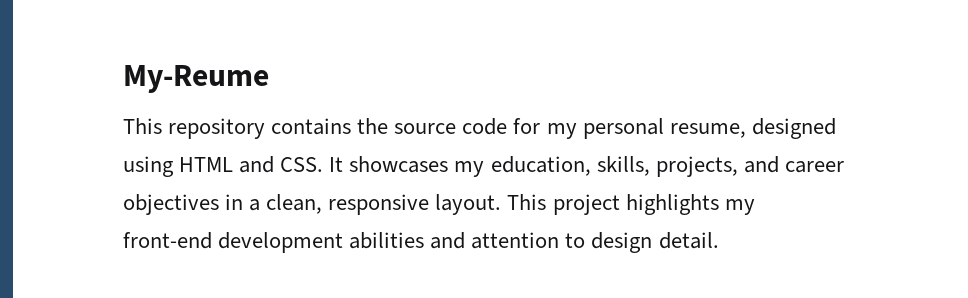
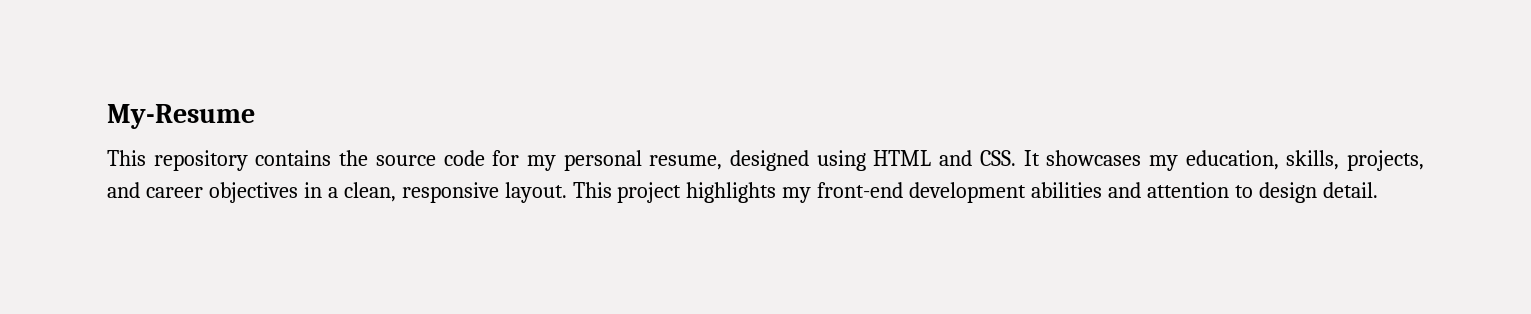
- My-Reume
+ My-Resume

